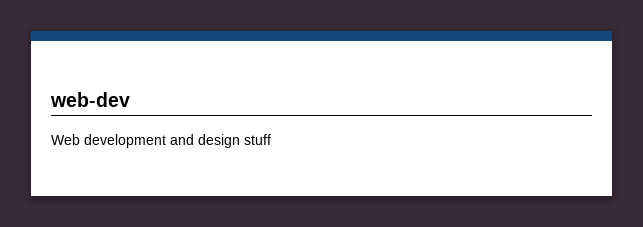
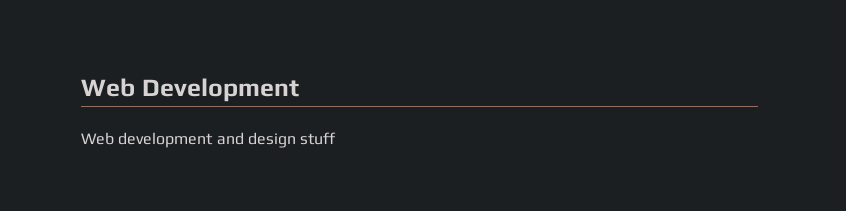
- web-dev
+ Web Development

